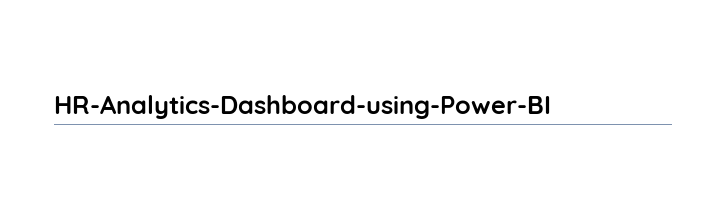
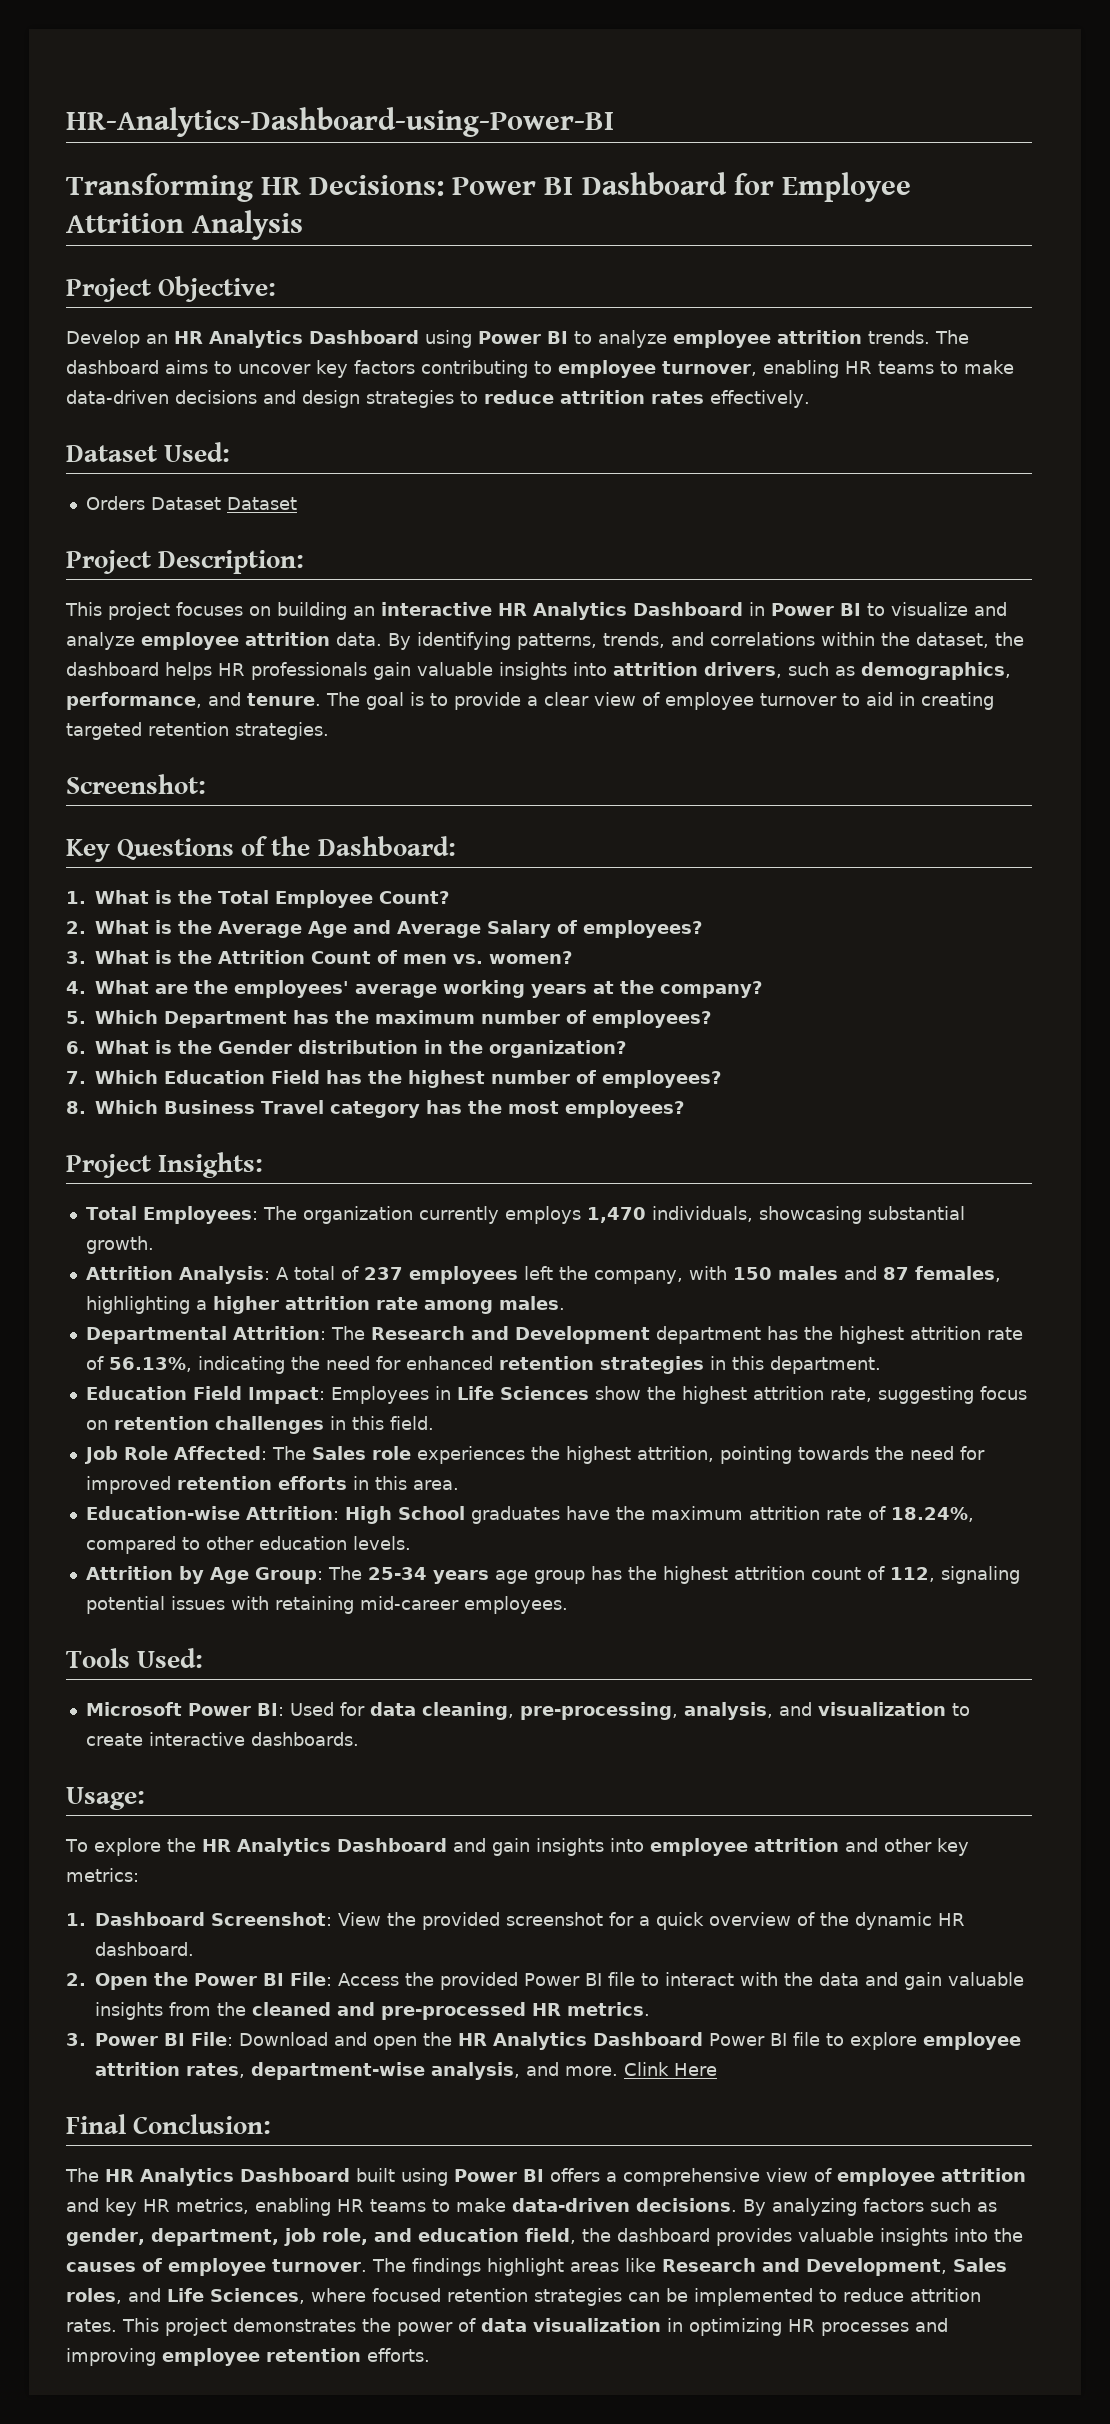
+ Transforming HR Decisions: Power BI Dashboard for Employee Attrition Analysis
+ Project Objective:
+ Develop an HR Analytics Dashboard using Power BI to analyze employee attrition trends. The dashboard aims to uncover key factors contributing to employee turnover, enabling HR teams to make data-driven decisions and design strategies to reduce attrition rates effectively.
+ Dataset Used:
+ Orders Dataset Dataset
+ Project Description:
+ This project focuses on building an interactive HR Analytics Dashboard in Power BI to visualize and analyze employee attrition data. By identifying patterns, trends, and correlations within the dataset, the dashboard helps HR professionals gain valuable insights into attrition drivers, such as demographics, performance, and tenure. The goal is to provide a clear view of employee turnover to aid in creating targeted retention strategies.
+ Screenshot:
+ Key Questions of the Dashboard:
+ 1. What is the Total Employee Count?
+ 2. What is the Average Age and Average Salary of employees?
+ 3. What is the Attrition Count of men vs. women?
+ 4. What are the employees' average working years at the company?
+ 5. Which Department has the maximum number of employees?
+ 6. What is the Gender distribution in the organization?
+ 7. Which Education Field has the highest number of employees?
+ 8. Which Business Travel category has the most employees?
+ Project Insights:
+ Total Employees: The organization currently employs 1,470 individuals, showcasing substantial growth.
+ Attrition Analysis: A total of 237 employees left the company, with 150 males and 87 females, highlighting a higher attrition rate among males.
+ Departmental Attrition: The Research and Development department has the highest attrition rate of 56.13%, indicating the need for enhanced retention strategies in this department.
+ Education Field Impact: Employees in Life Sciences show the highest attrition rate, suggesting focus on retention challenges in this field.
+ Job Role Affected: The Sales role experiences the highest attrition, pointing towards the need for improved retention efforts in this area.
+ Education-wise Attrition: High School graduates have the maximum attrition rate of 18.24%, compared to other education levels.
+ Attrition by Age Group: The 25-34 years age group has the highest attrition count of 112, signaling potential issues with retaining mid-career employees.
+ Tools Used:
+ Microsoft Power BI: Used for data cleaning, pre-processing, analysis, and visualization to create interactive dashboards.
+ Usage:
+ To explore the HR Analytics Dashboard and gain insights into employee attrition and other key metrics:
+ 1. Dashboard Screenshot: View the provided screenshot for a quick overview of the dynamic HR dashboard.
+ 2. Open the Power BI File: Access the provided Power BI file to interact with the data and gain valuable insights from the cleaned and pre-processed HR metrics.
+ 3. Power BI File: Download and open the HR Analytics Dashboard Power BI file to explore employee attrition rates, department-wise analysis, and more. Clink Here
+ Final Conclusion:
+ The HR Analytics Dashboard built using Power BI offers a comprehensive view of employee attrition and key HR metrics, enabling HR teams to make data-driven decisions. By analyzing factors such as gender, department, job role, and education field, the dashboard provides valuable insights into the causes of employee turnover. The findings highlight areas like Research and Development, Sales roles, and Life Sciences, where focused retention strategies can be implemented to reduce attrition rates. This project demonstrates the power of data visualization in optimizing HR processes and improving employee retention efforts.

